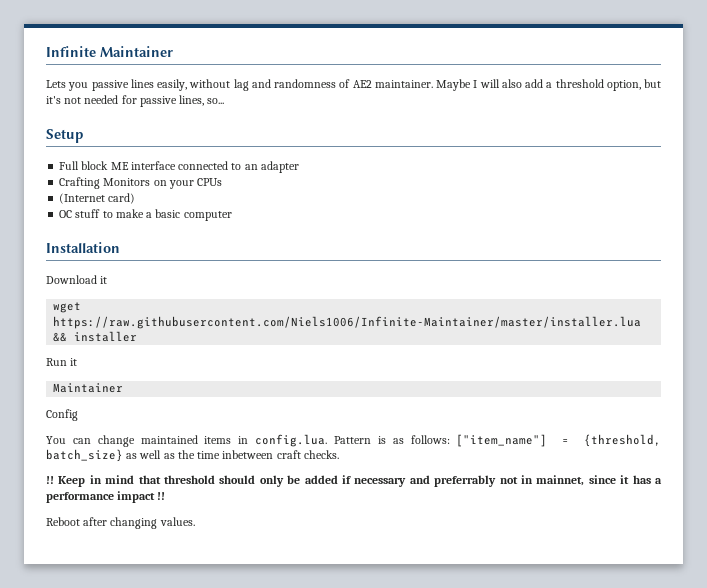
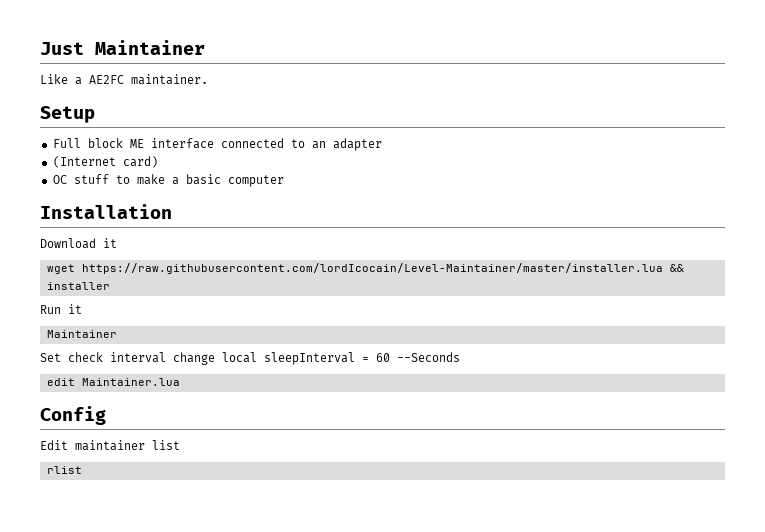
- Infinite Maintainer
- Lets you passive lines easily, without lag and randomness of AE2 maintainer. Maybe I will also add a threshold option, but it's not needed for passive lines, so...
+ Just Maintainer
+ Like a AE2FC maintainer.
- Crafting Monitors on your CPUs
- wget https://raw.githubusercontent.com/Niels1006/Infinite-Maintainer/master/installer.lua && installer
+ wget https://raw.githubusercontent.com/lordIcocain/Level-Maintainer/master/installer.lua && installer
+ Set check interval change local sleepInterval = 60 --Seconds
+ edit Maintainer.lua
  Config
- You can change maintained items in config.lua. Pattern is as follows: ["item_name"] = {threshold, batch_size} as well as the time inbetween craft checks.
- !! Keep in mind that threshold should only be added if necessary and preferrably not in mainnet, since it has a performance impact !!
- Reboot after changing values.
+ Edit maintainer list
+ rlist

